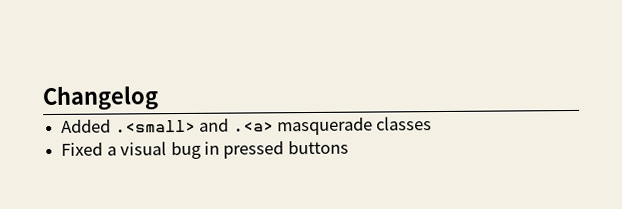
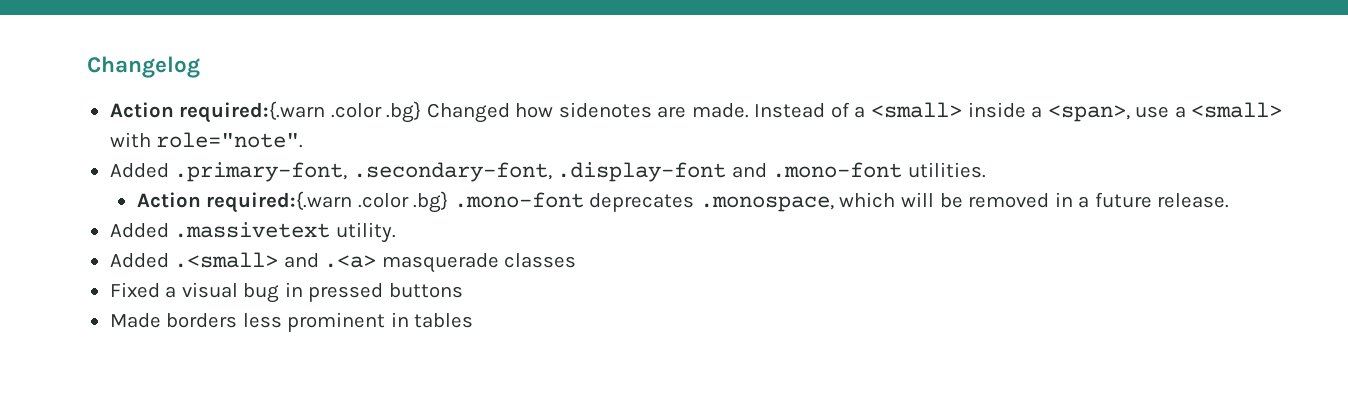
+ Action required:{.warn .color .bg} Changed how sidenotes are made. Instead of a <small> inside a <span>, use a <small> with role="note".
+ Added .primary-font, .secondary-font, .display-font and .mono-font utilities.
+ Action required:{.warn .color .bg} .mono-font deprecates .monospace, which will be removed in a future release.
+ Added .massivetext utility.
+ Made borders less prominent in tables

